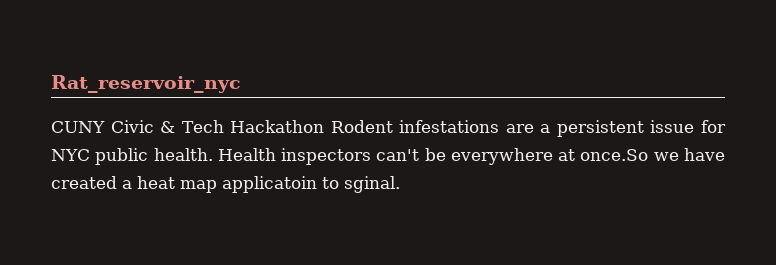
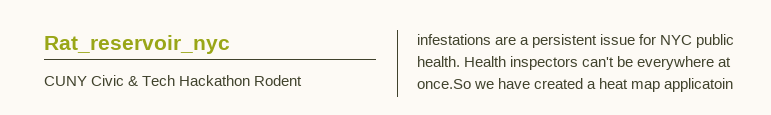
- Health inspectors can't be everywhere at once.So we have created a heat map applicatoin to sginal.
+ Health inspectors can't be everywhere at once.So we have created a heat map applicatoin

